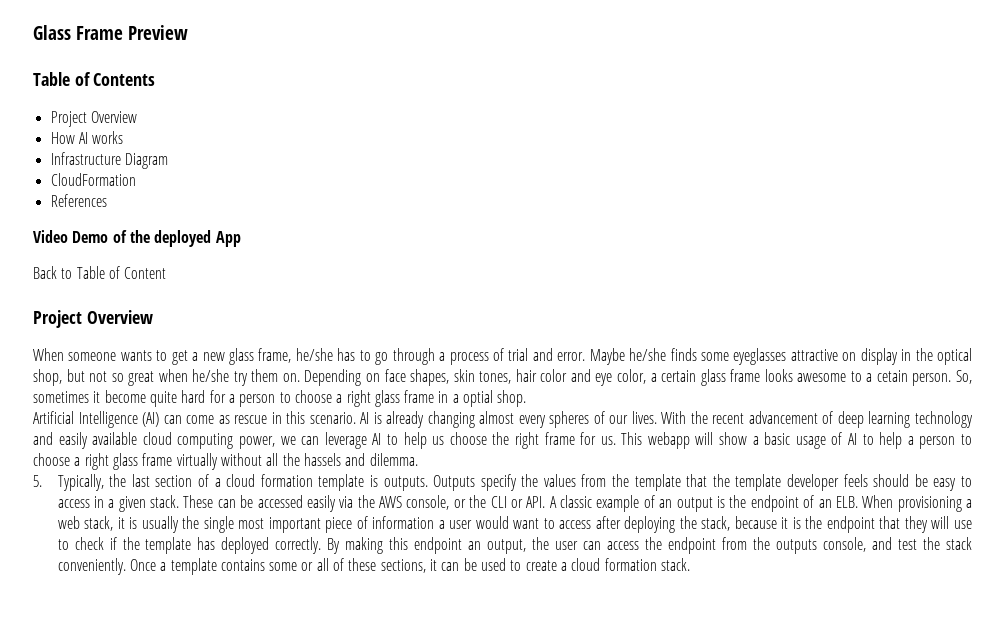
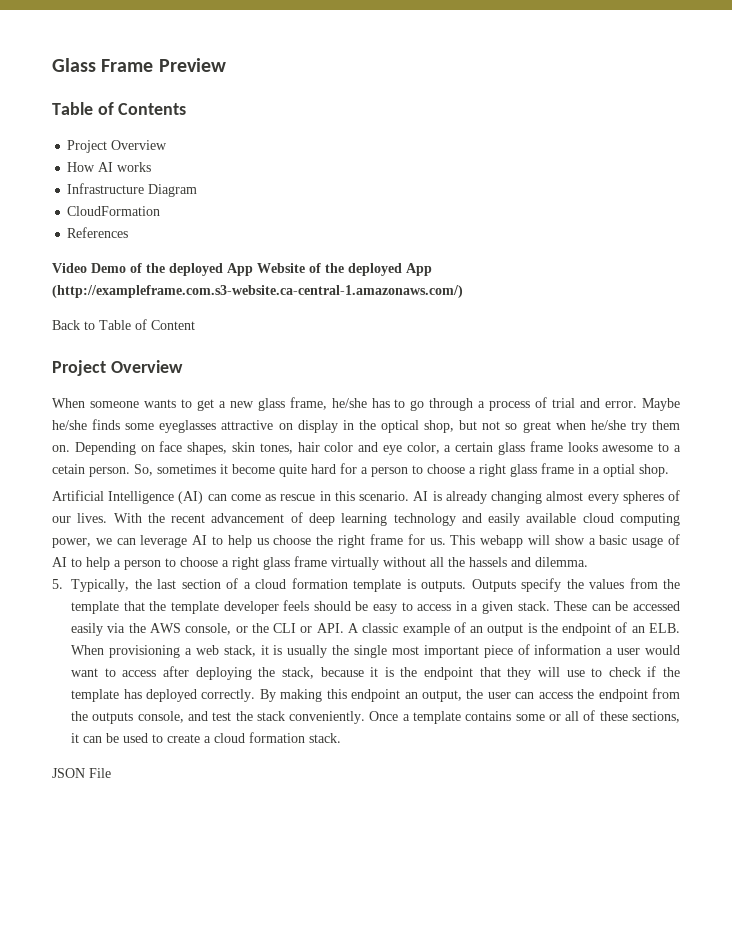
- Video Demo of the deployed App
+ Video Demo of the deployed App Website of the deployed App (http://exampleframe.com.s3-website.ca-central-1.amazonaws.com/)
+ JSON File

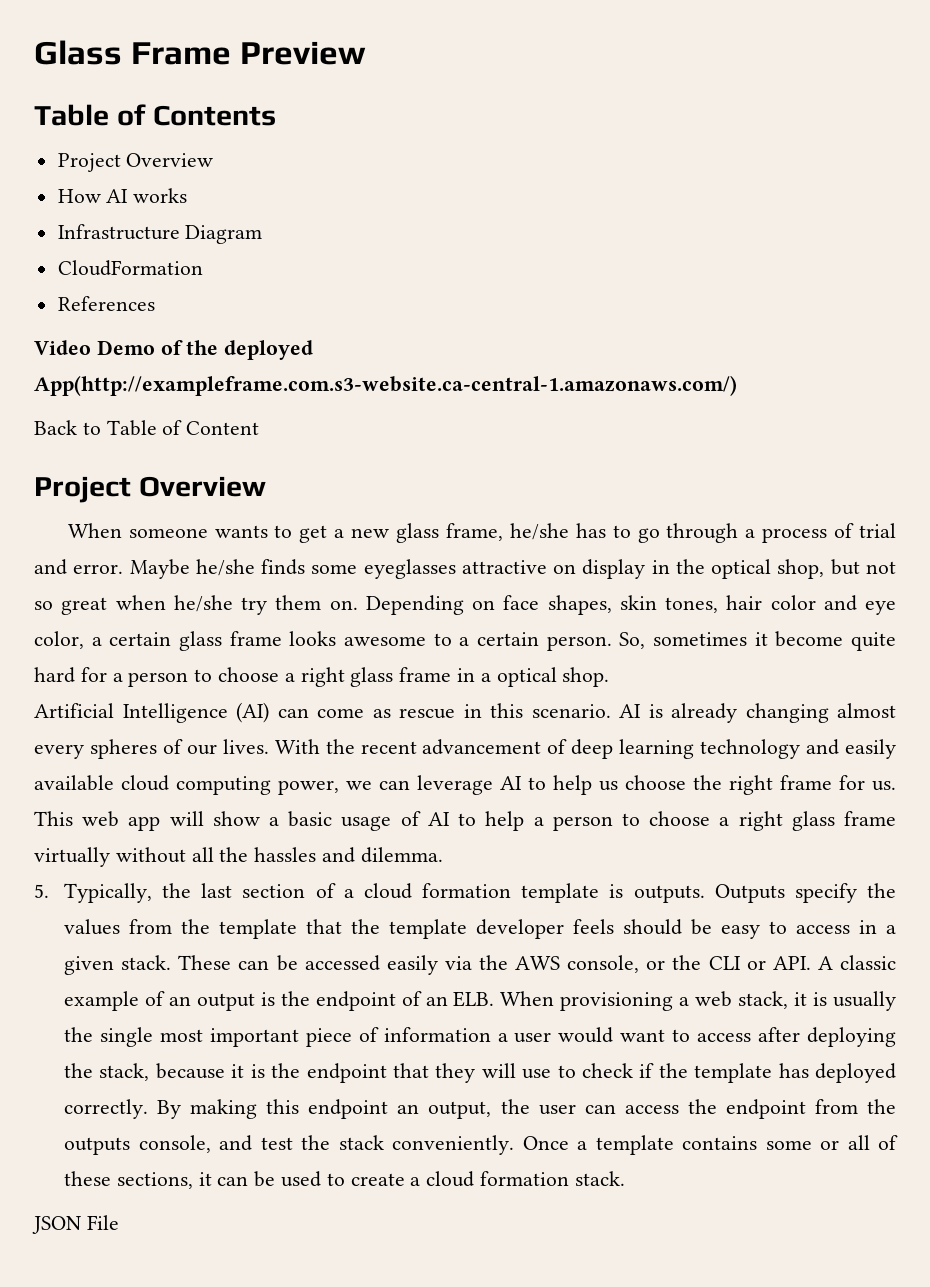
- Video Demo of the deployed App Website of the deployed App (http://exampleframe.com.s3-website.ca-central-1.amazonaws.com/)
+ Video Demo of the deployed App(http://exampleframe.com.s3-website.ca-central-1.amazonaws.com/)
- Depending on face shapes, skin tones, hair color and eye color, a certain glass frame looks awesome to a cetain person.
+ Depending on face shapes, skin tones, hair color and eye color, a certain glass frame looks awesome to a certain person.
- So, sometimes it become quite hard for a person to choose a right glass frame in a optial shop.
+ So, sometimes it become quite hard for a person to choose a right glass frame in a optical shop.
- This webapp will show a basic usage of AI to help a person to choose a right glass frame virtually without all the hassels and dilemma.
+ This web app will show a basic usage of AI to help a person to choose a right glass frame virtually without all the hassles and dilemma.

